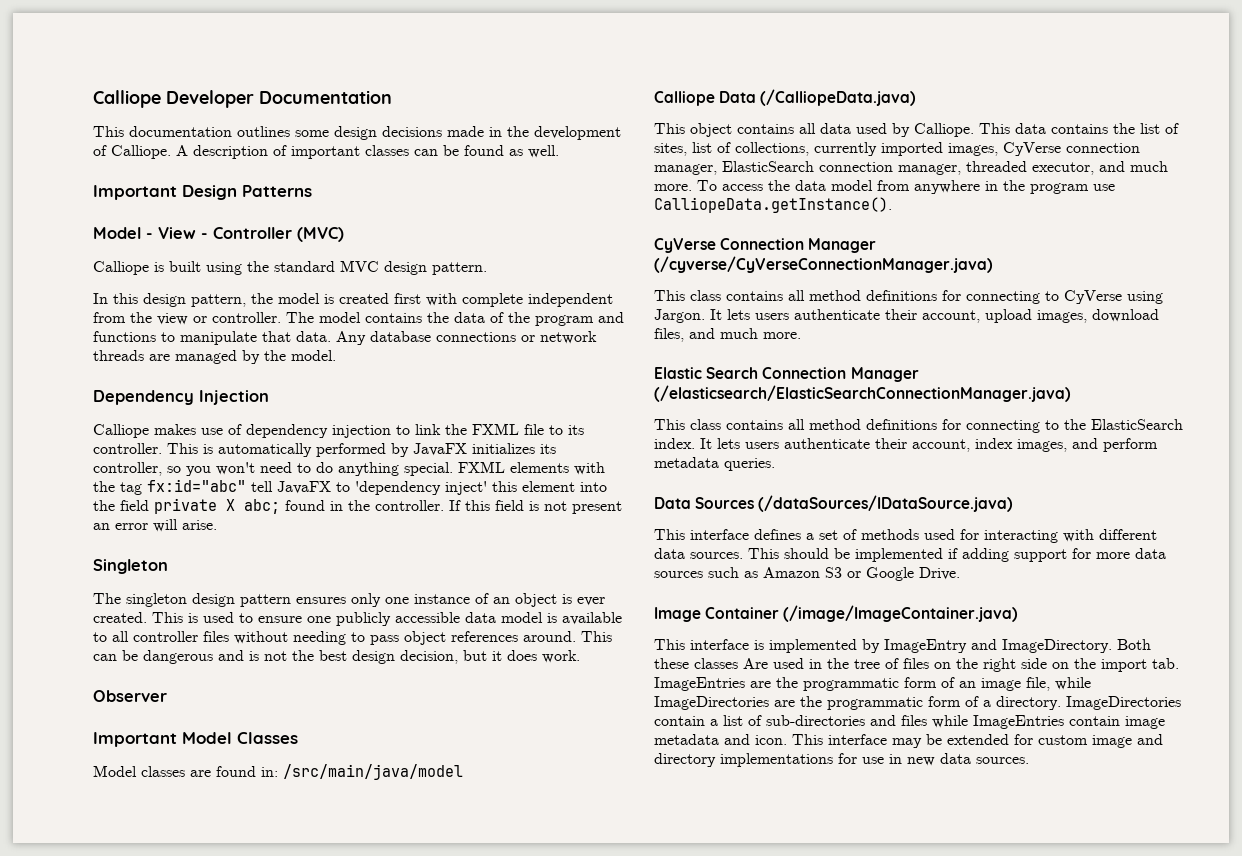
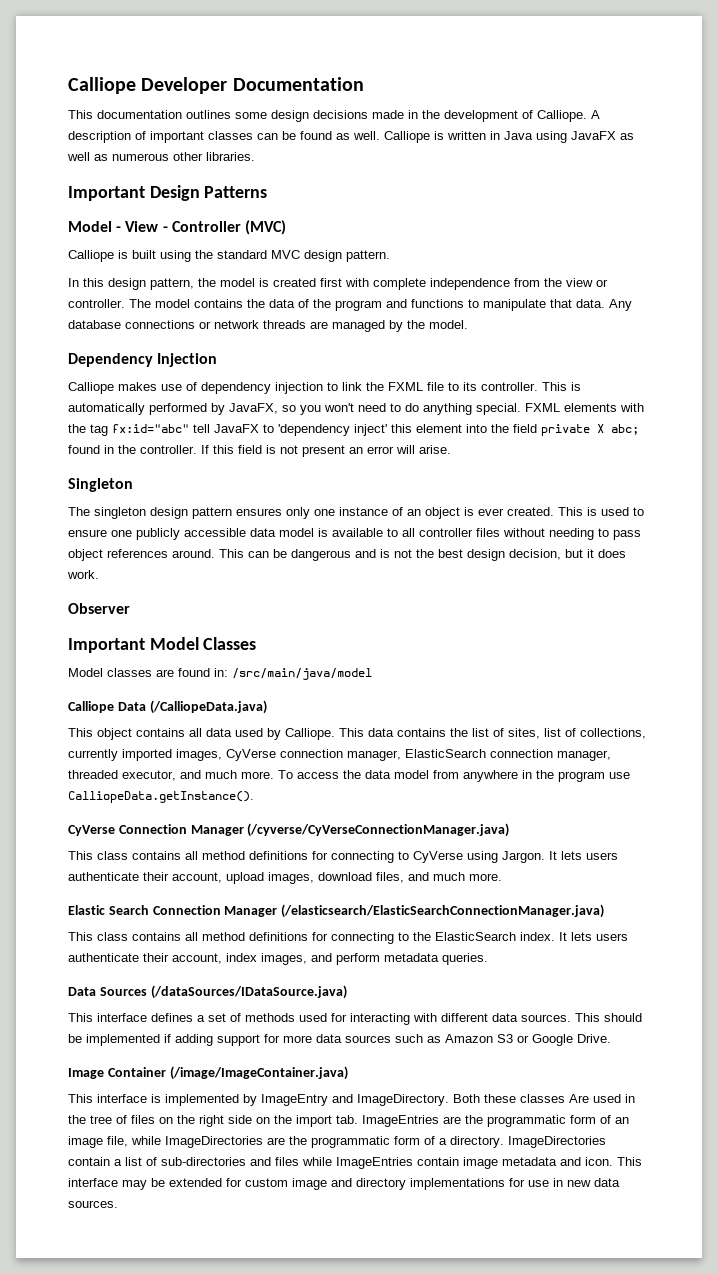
+ Calliope is written in Java using JavaFX as well as numerous other libraries.
- In this design pattern, the model is created first with complete independent from the view or controller.
+ In this design pattern, the model is created first with complete independence from the view or controller.
- This is automatically performed by JavaFX initializes its controller, so you won't need to do anything special.
+ This is automatically performed by JavaFX, so you won't need to do anything special.

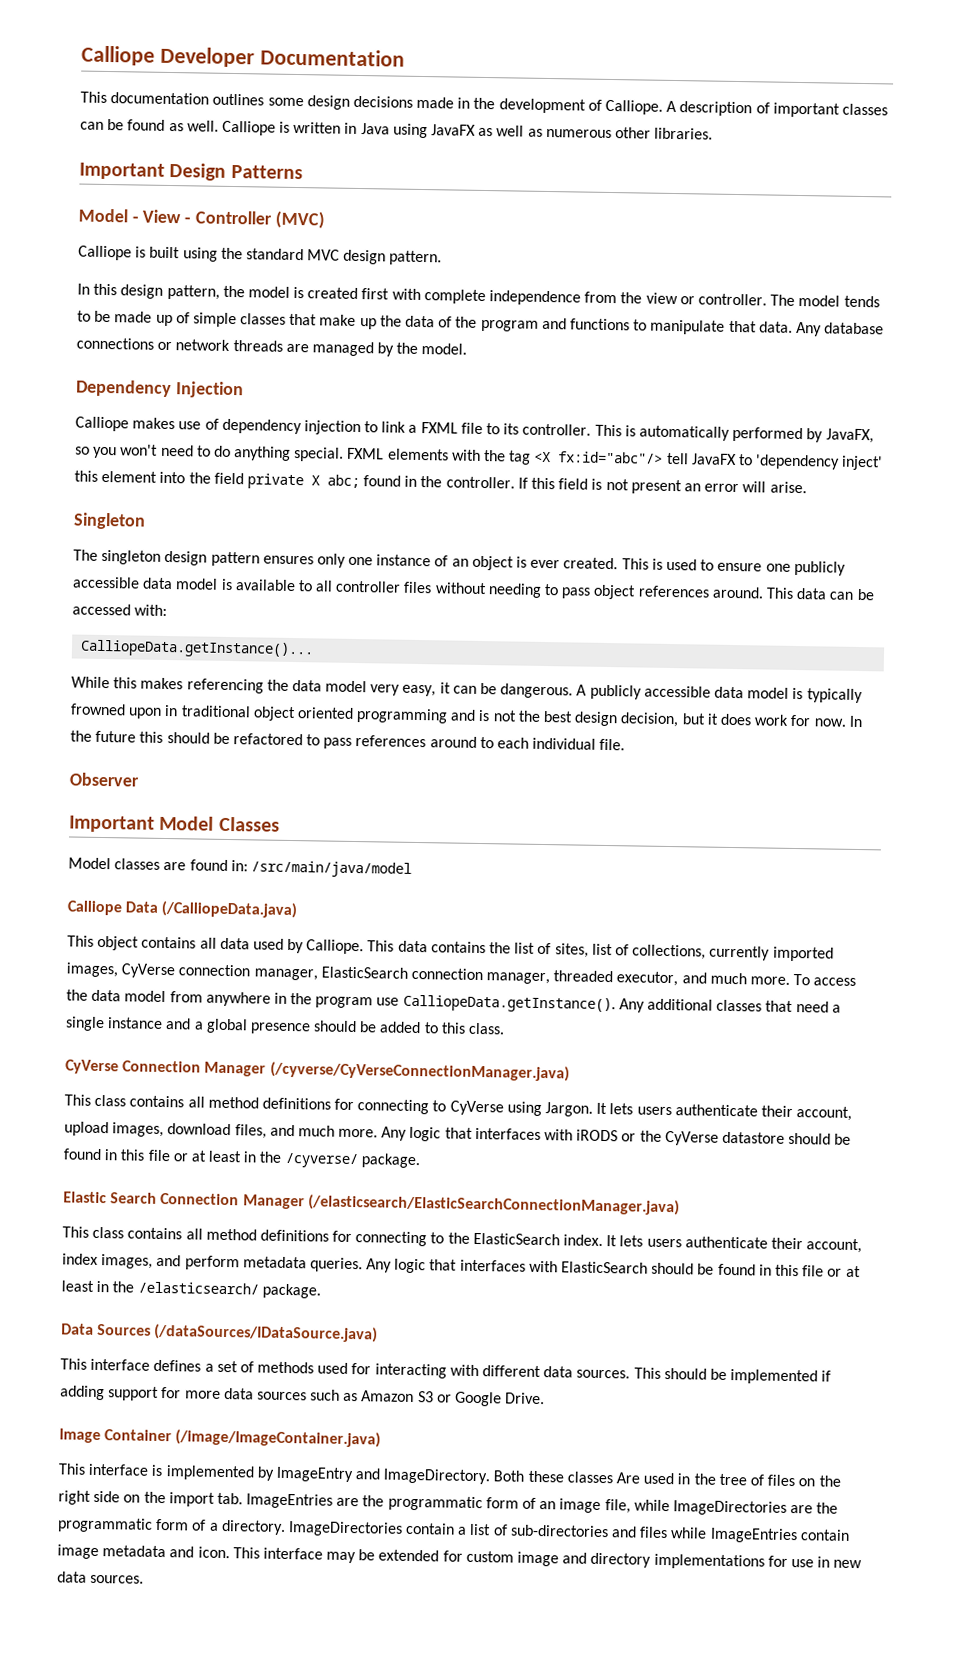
- The model contains the data of the program and functions to manipulate that data.
+ The model tends to be made up of simple classes that make up the data of the program and functions to manipulate that data.
- Calliope makes use of dependency injection to link the FXML file to its controller.
+ Calliope makes use of dependency injection to link a FXML file to its controller.
- FXML elements with the tag fx:id="abc" tell JavaFX to 'dependency inject' this element into the field private X abc; found in the controller.
+ FXML elements with the tag <X fx:id="abc"/> tell JavaFX to 'dependency inject' this element into the field private X abc; found in the controller.
- This can be dangerous and is not the best design decision, but it does work.
+ This data can be accessed with:
+ CalliopeData.getInstance()...
+ While this makes referencing the data model very easy, it can be dangerous. A publicly accessible data model is typically frowned upon in traditional object oriented programming and is not the best design decision, but it does work for now. In the future this should be refactored to pass references around to each individual file.
- To access the data model from anywhere in the program use CalliopeData.getInstance().
+ To access the data model from anywhere in the program use CalliopeData.getInstance(). Any additional classes that need a single instance and a global presence should be added to this class.
+ Any logic that interfaces with iRODS or the CyVerse datastore should be found in this file or at least in the /cyverse/ package.
+ Any logic that interfaces with ElasticSearch should be found in this file or at least in the /elasticsearch/ package.

